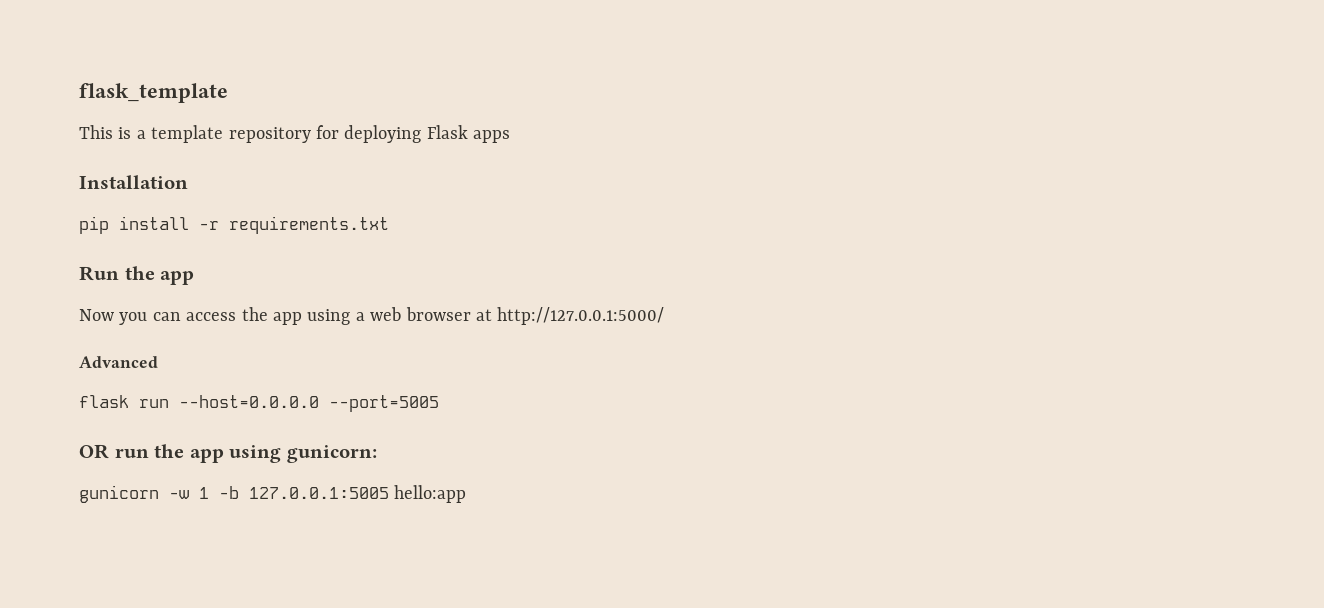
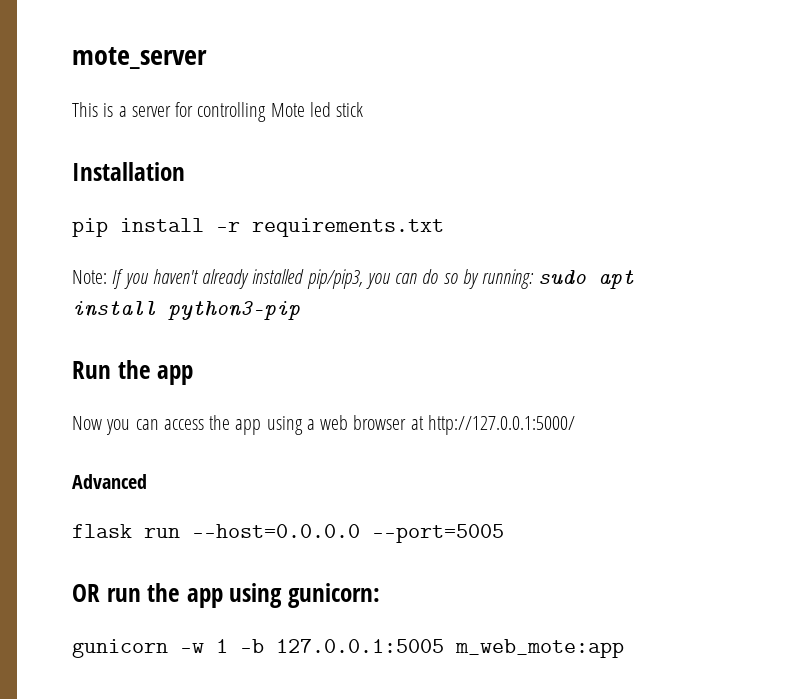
- flask_template
+ mote_server
- This is a template repository for deploying Flask apps
+ This is a server for controlling Mote led stick
+ Note: If you haven't already installed pip/pip3, you can do so by running: sudo apt install python3-pip
- gunicorn -w 1 -b 127.0.0.1:5005 hello:app
+ gunicorn -w 1 -b 127.0.0.1:5005 m_web_mote:app

